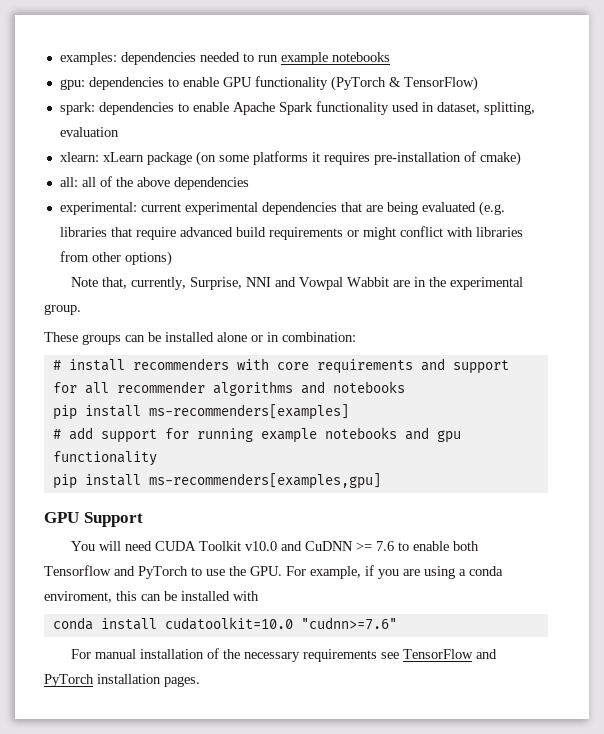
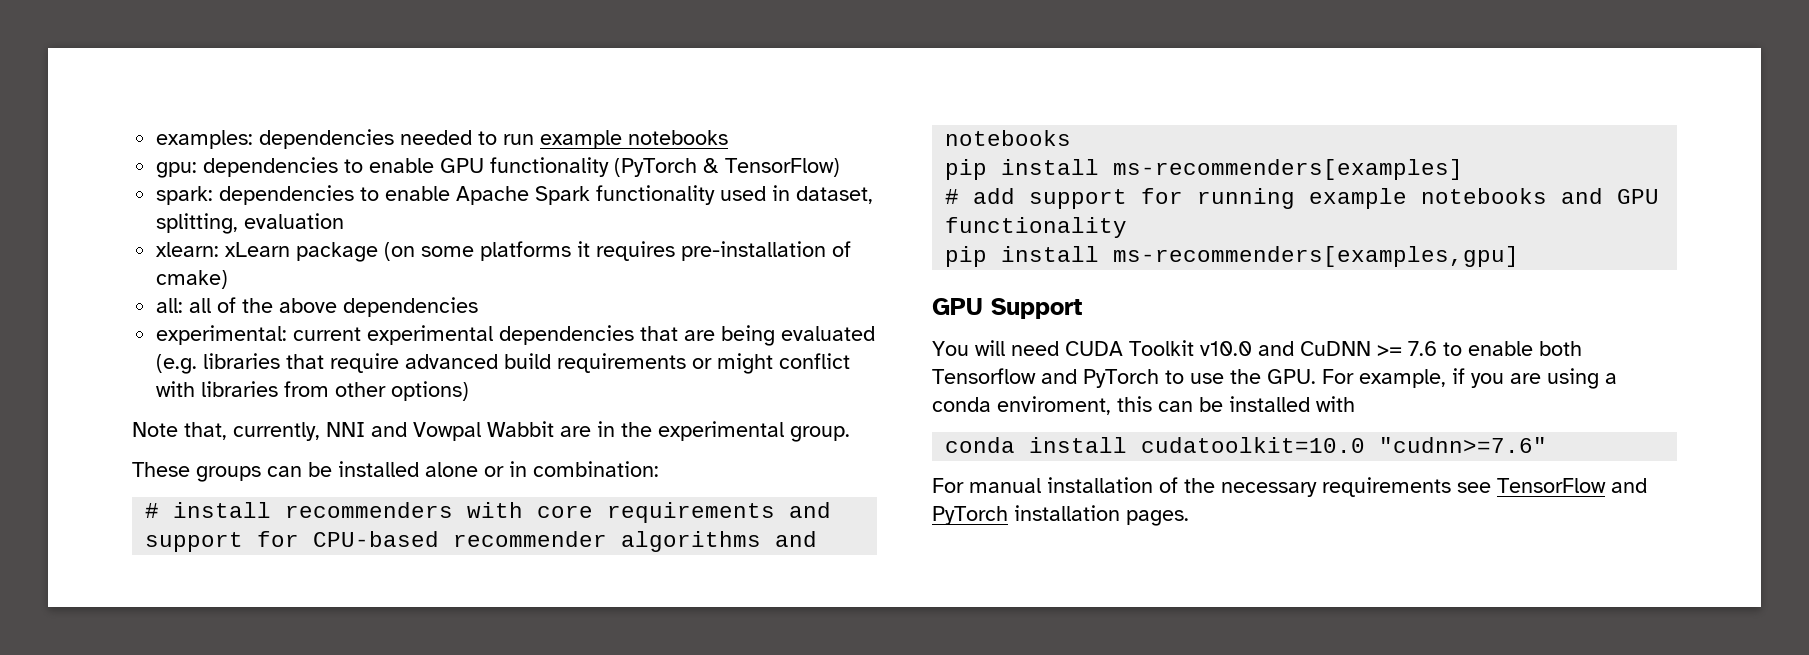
- Note that, currently, Surprise, NNI and Vowpal Wabbit are in the experimental group.
+ Note that, currently, NNI and Vowpal Wabbit are in the experimental group.
- # install recommenders with core requirements and support for all recommender algorithms and notebooks
+ # install recommenders with core requirements and support for CPU-based recommender algorithms and notebooks
- # add support for running example notebooks and gpu functionality
+ # add support for running example notebooks and GPU functionality

